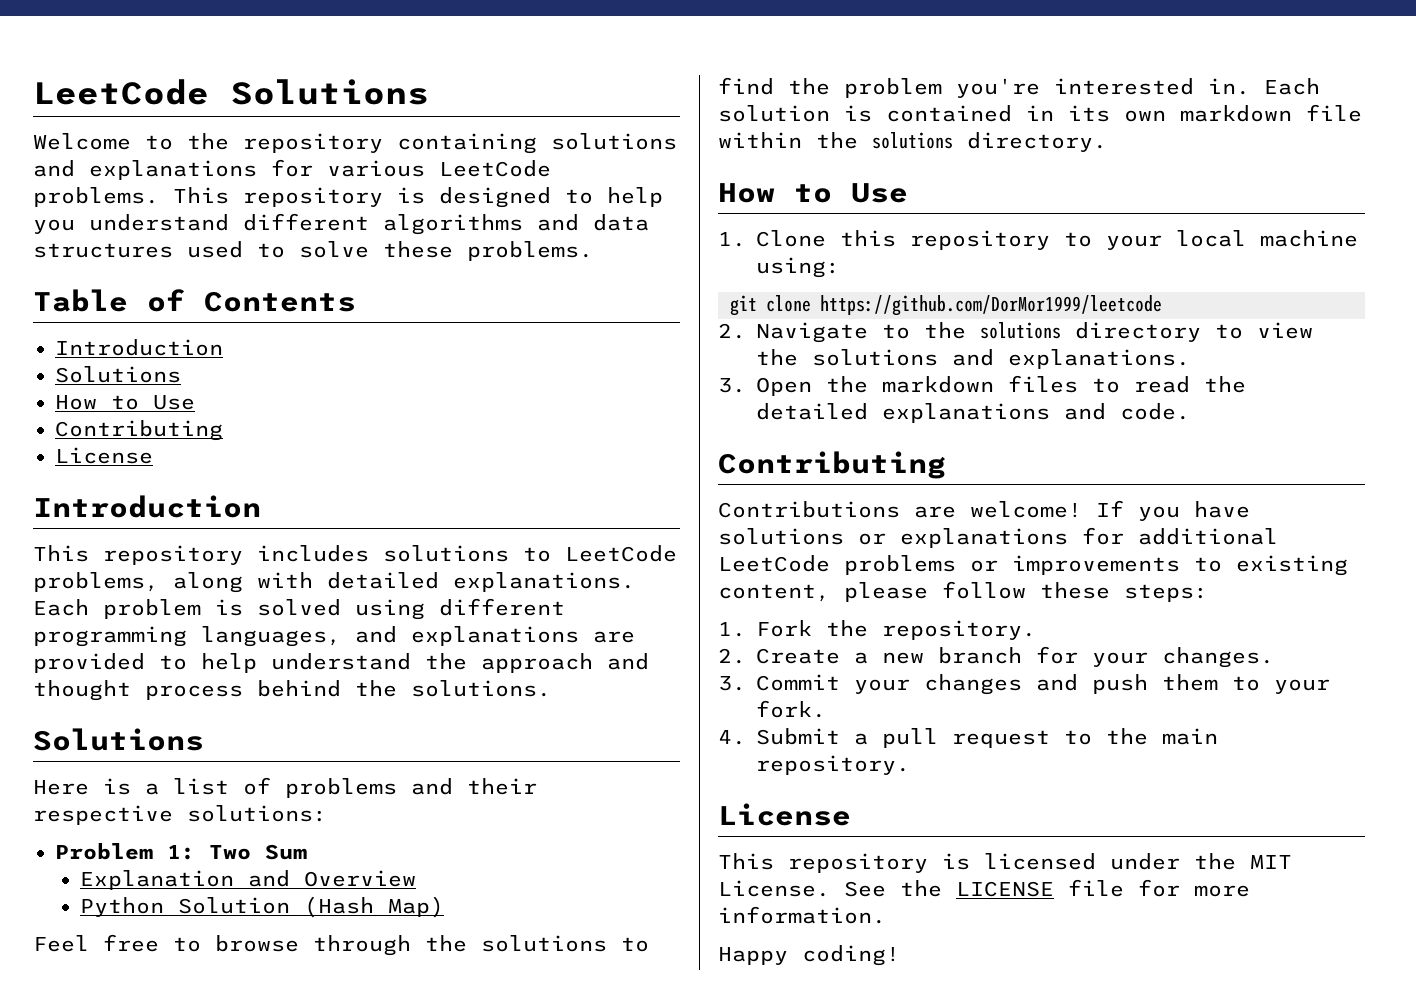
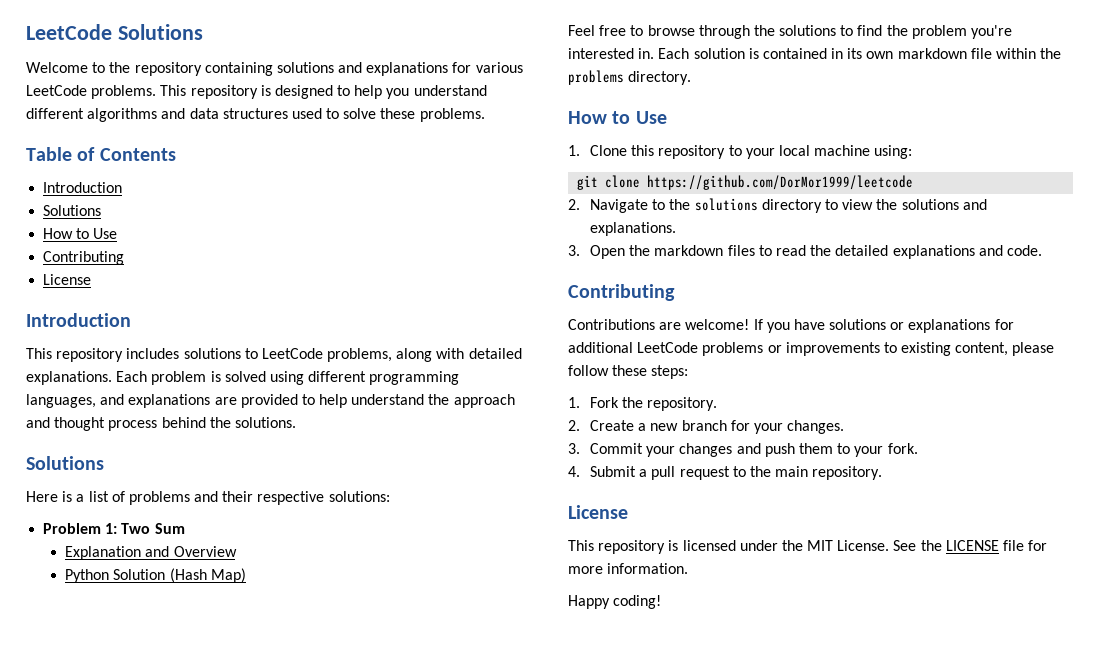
- Each solution is contained in its own markdown file within the solutions directory.
+ Each solution is contained in its own markdown file within the problems directory.

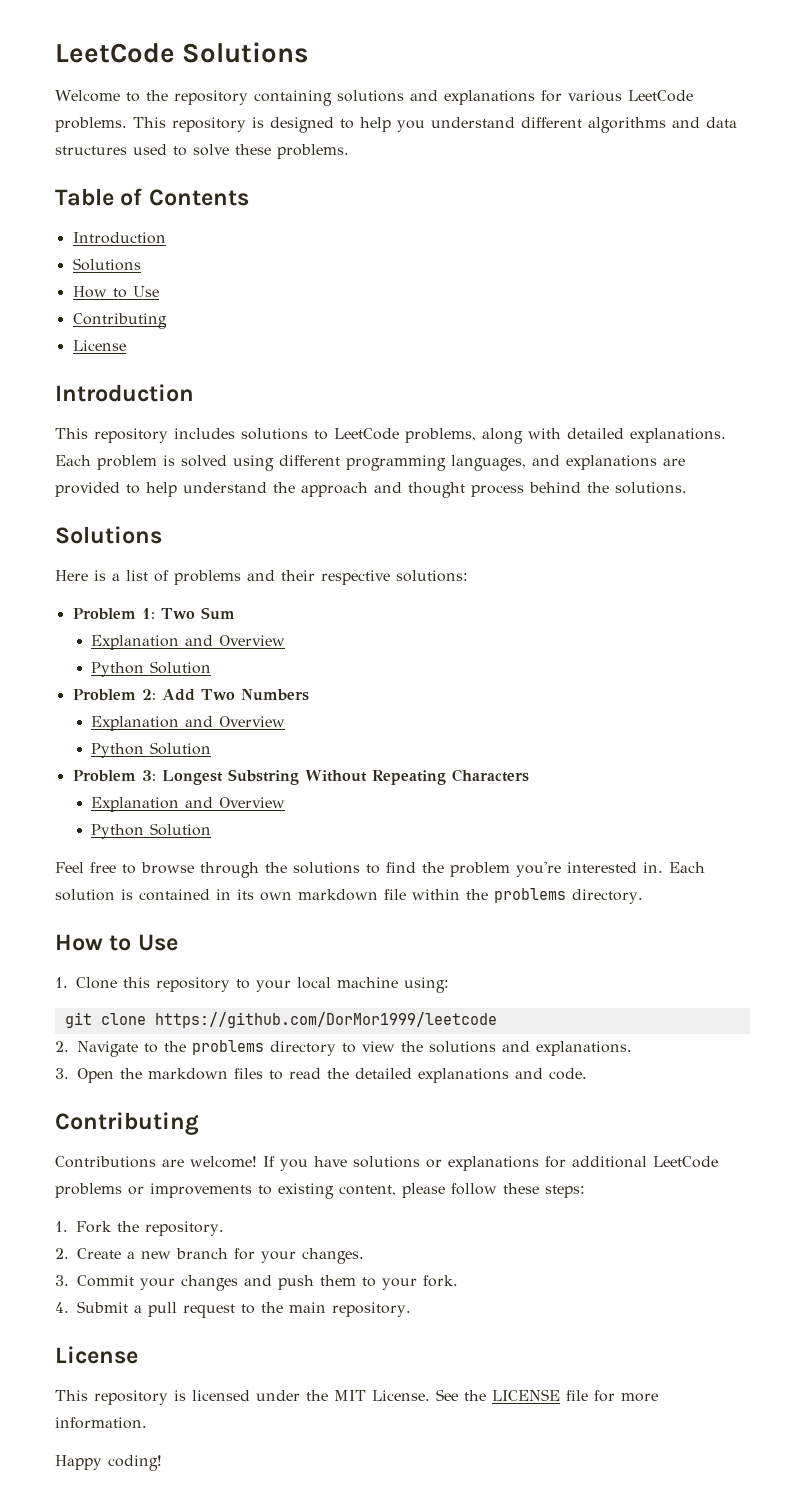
  Problem 1: Two Sum
  Explanation and Overview
- Python Solution (Hash Map)
+ Python Solution
+ Problem 2: Add Two Numbers
+ Explanation and Overview
+ Python Solution
+ Problem 3: Longest Substring Without Repeating Characters
+ Explanation and Overview
+ Python Solution
- 2. Navigate to the solutions directory to view the solutions and explanations.
+ 2. Navigate to the problems directory to view the solutions and explanations.

